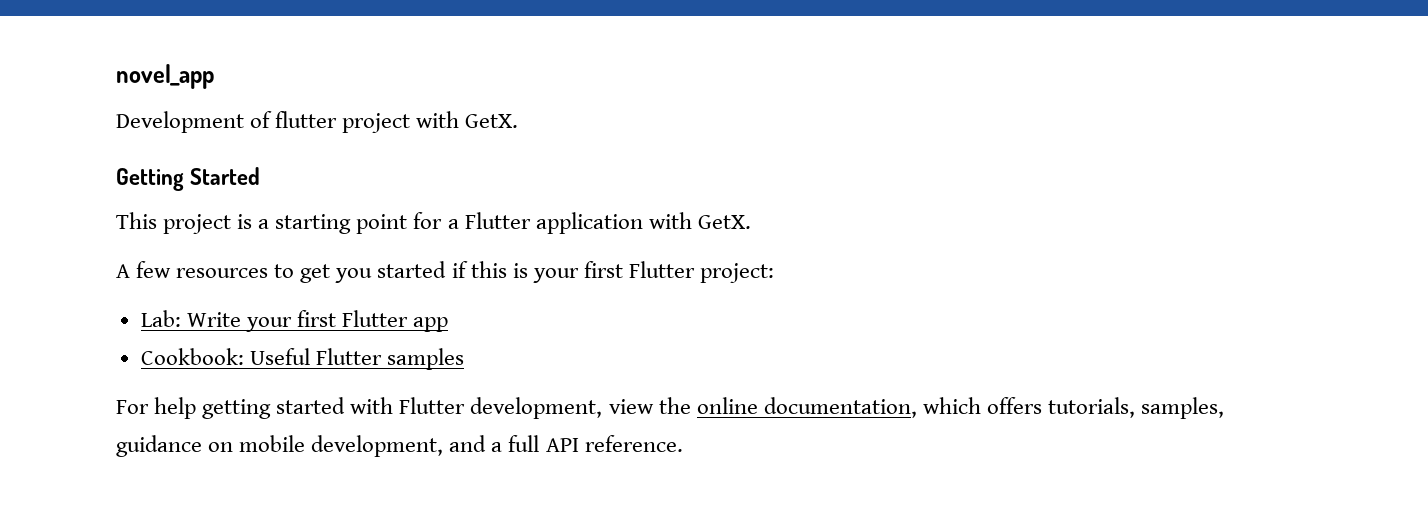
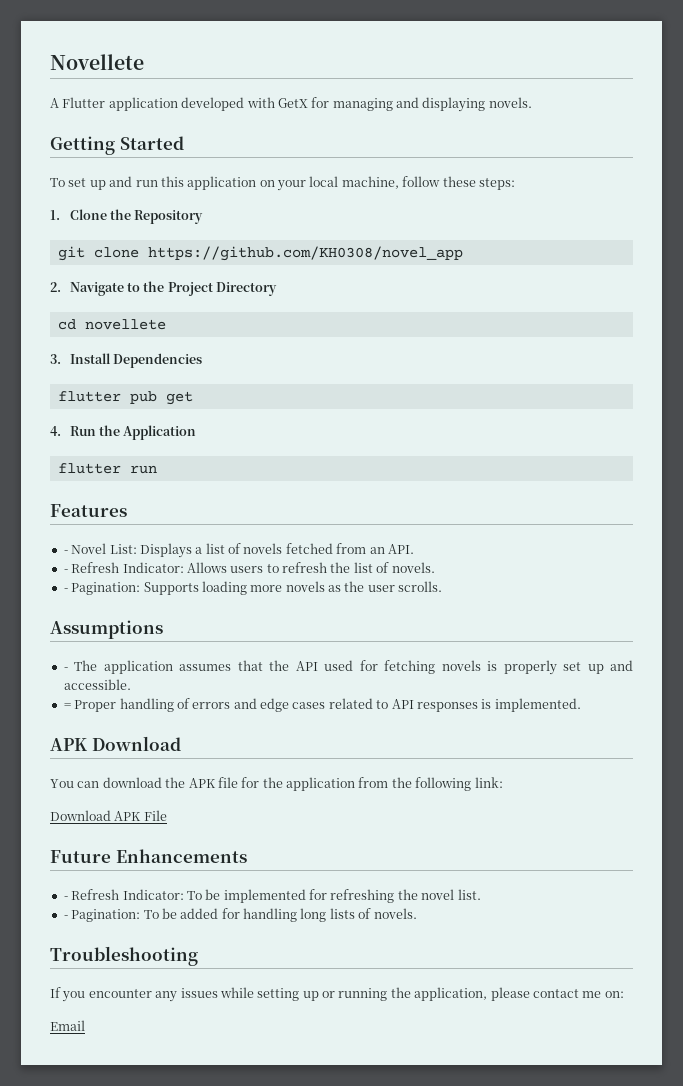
- novel_app
- Development of flutter project with GetX.
+ Novellete
+ A Flutter application developed with GetX for managing and displaying novels.
  Getting Started
- This project is a starting point for a Flutter application with GetX.
- A few resources to get you started if this is your first Flutter project:
- Lab: Write your first Flutter app
- Cookbook: Useful Flutter samples
- For help getting started with Flutter development, view the online documentation, which offers tutorials, samples, guidance on mobile development, and a full API reference.
+ To set up and run this application on your local machine, follow these steps:
+ 1. Clone the Repository
+ git clone https://github.com/KH0308/novel_app
+ 2. Navigate to the Project Directory
+ cd novellete
+ 3. Install Dependencies
+ flutter pub get
+ 4. Run the Application
+ flutter run
+ Features
+ - Novel List: Displays a list of novels fetched from an API.
+ - Refresh Indicator: Allows users to refresh the list of novels.
+ - Pagination: Supports loading more novels as the user scrolls.
+ Assumptions
+ - The application assumes that the API used for fetching novels is properly set up and accessible.
+ = Proper handling of errors and edge cases related to API responses is implemented.
+ APK Download
+ You can download the APK file for the application from the following link:
+ Download APK File
+ Future Enhancements
+ - Refresh Indicator: To be implemented for refreshing the novel list.
+ - Pagination: To be added for handling long lists of novels.
+ Troubleshooting
+ If you encounter any issues while setting up or running the application, please contact me on:
+ Email

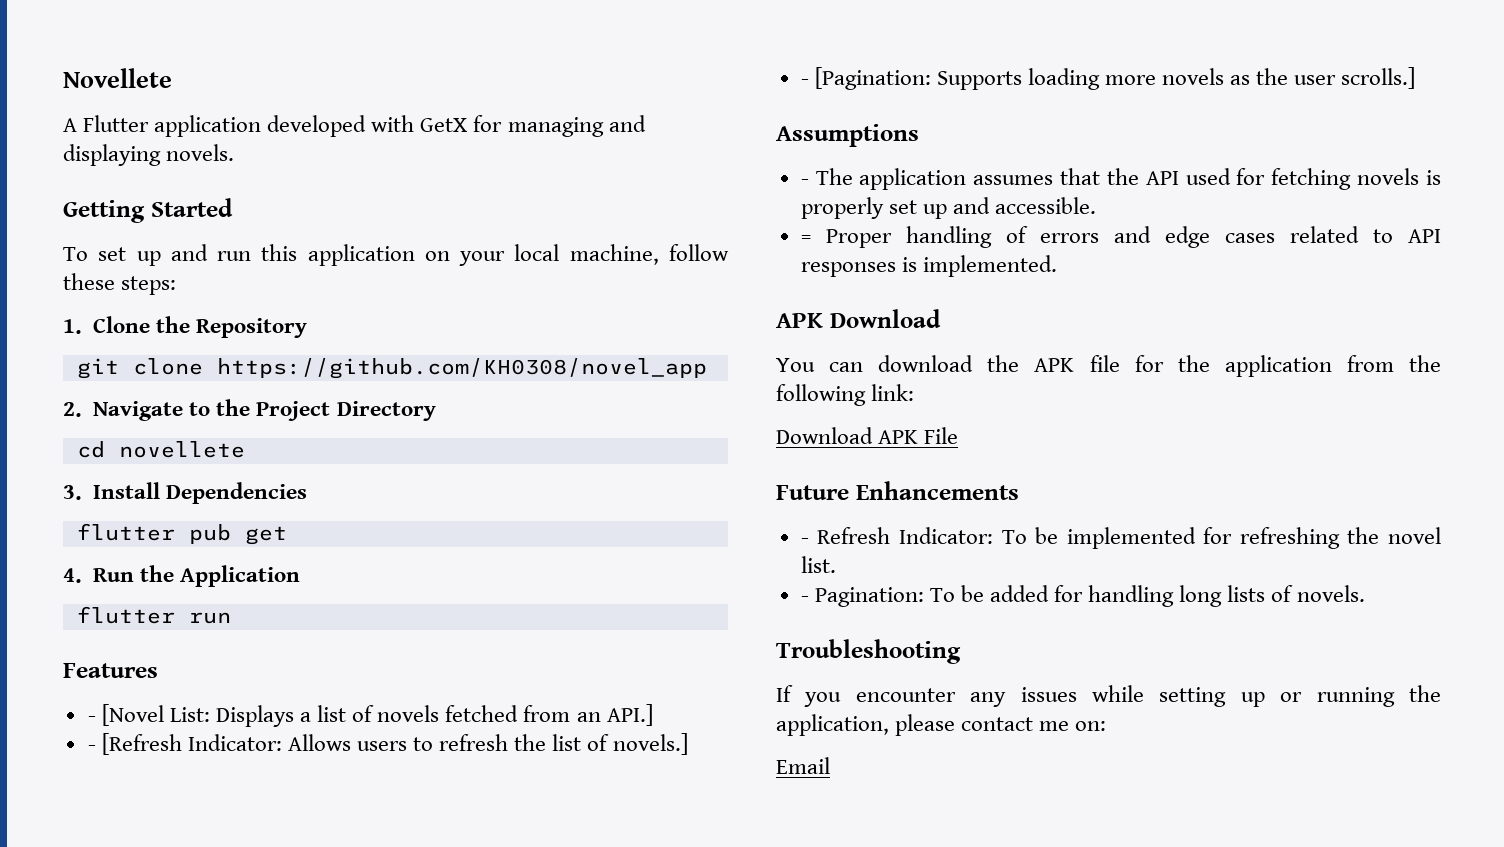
- - Novel List: Displays a list of novels fetched from an API.
- - Refresh Indicator: Allows users to refresh the list of novels.
- - Pagination: Supports loading more novels as the user scrolls.
+ - [Novel List: Displays a list of novels fetched from an API.]
+ - [Refresh Indicator: Allows users to refresh the list of novels.]
+ - [Pagination: Supports loading more novels as the user scrolls.]

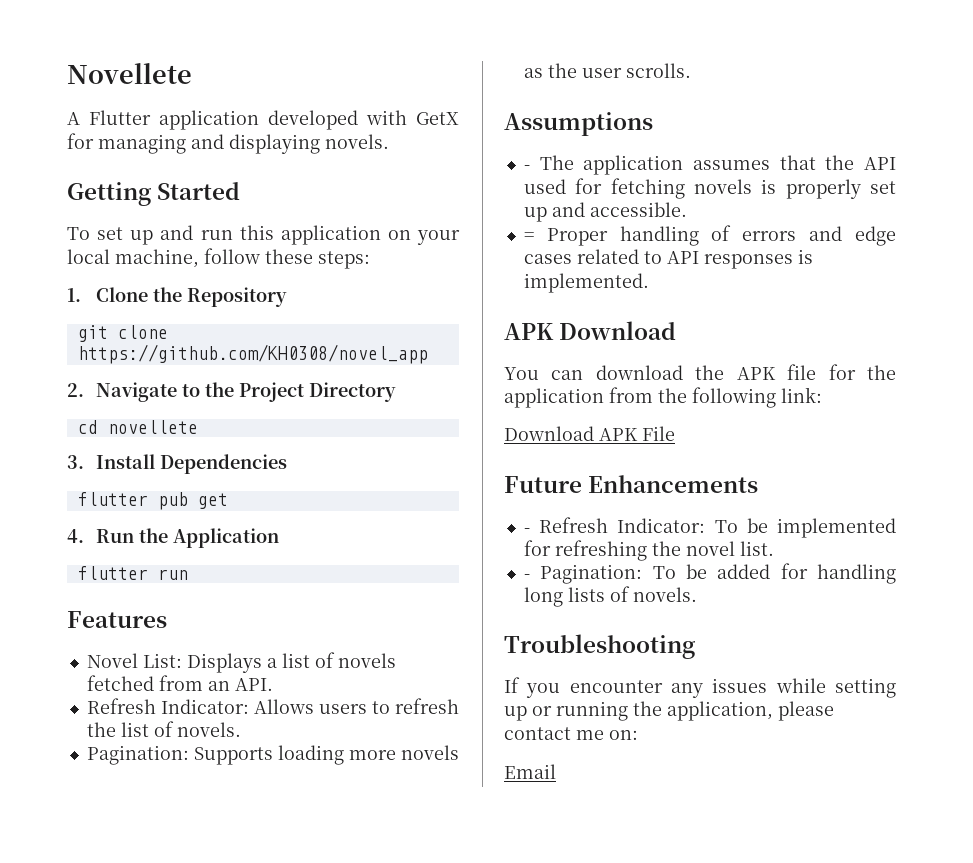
- - [Novel List: Displays a list of novels fetched from an API.]
- - [Refresh Indicator: Allows users to refresh the list of novels.]
- - [Pagination: Supports loading more novels as the user scrolls.]
+ Novel List: Displays a list of novels fetched from an API.
+ Refresh Indicator: Allows users to refresh the list of novels.
+ Pagination: Supports loading more novels as the user scrolls.

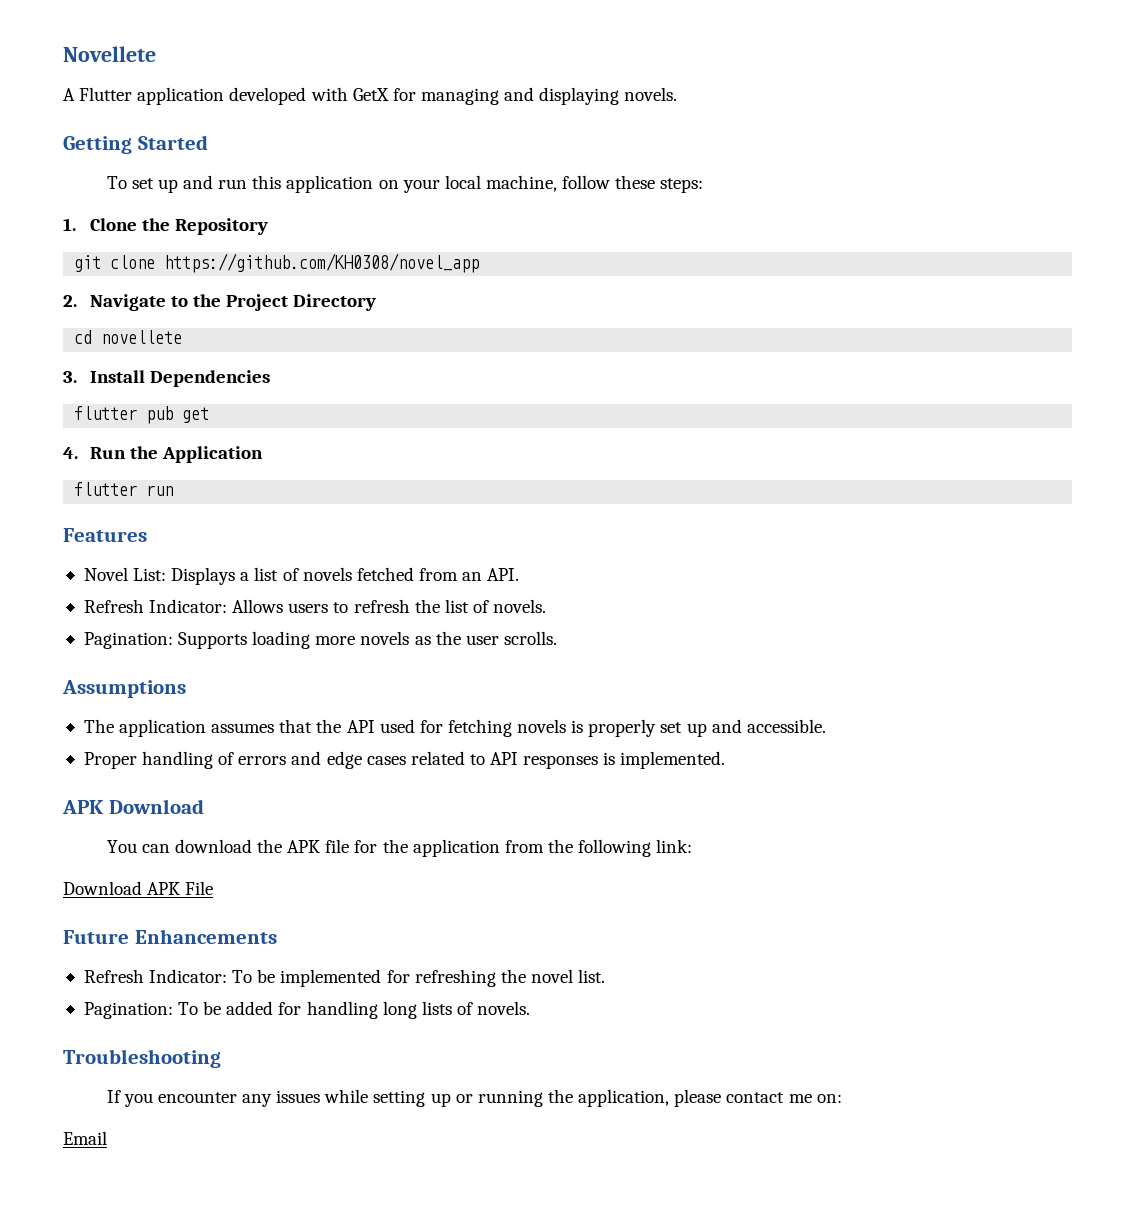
- - The application assumes that the API used for fetching novels is properly set up and accessible.
+ The application assumes that the API used for fetching novels is properly set up and accessible.
- = Proper handling of errors and edge cases related to API responses is implemented.
+ Proper handling of errors and edge cases related to API responses is implemented.
- - Refresh Indicator: To be implemented for refreshing the novel list.
+ Refresh Indicator: To be implemented for refreshing the novel list.
- - Pagination: To be added for handling long lists of novels.
+ Pagination: To be added for handling long lists of novels.

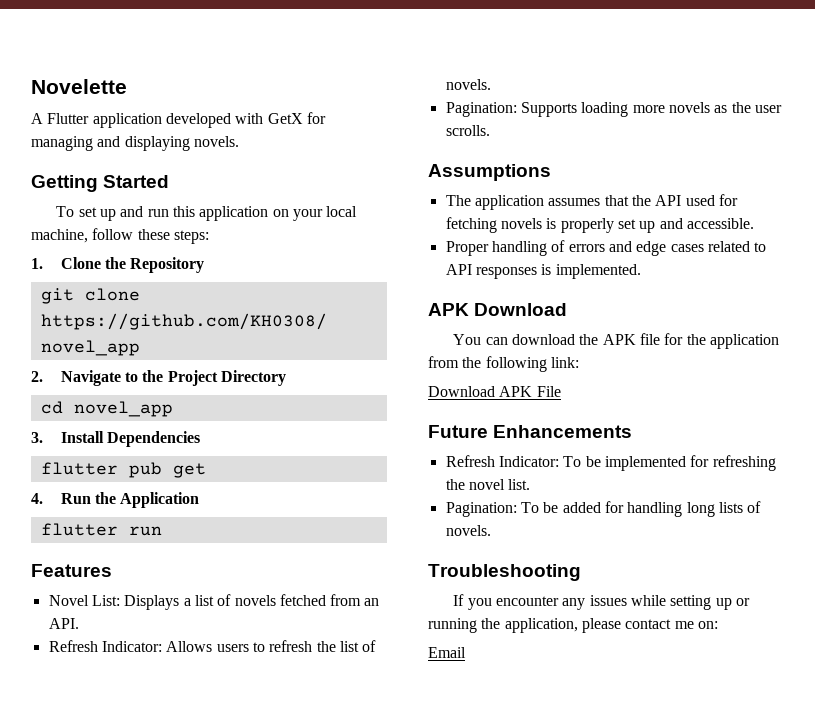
- Novellete
+ Novelette
- cd novellete
+ cd novel_app

